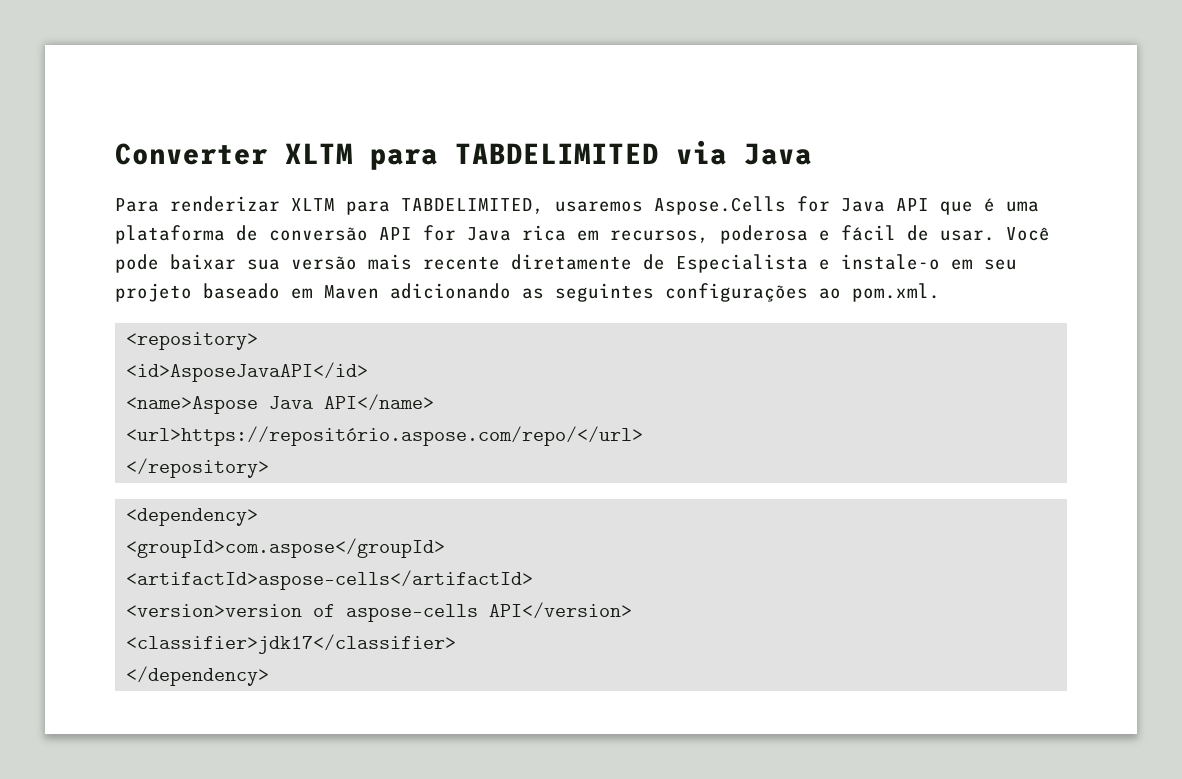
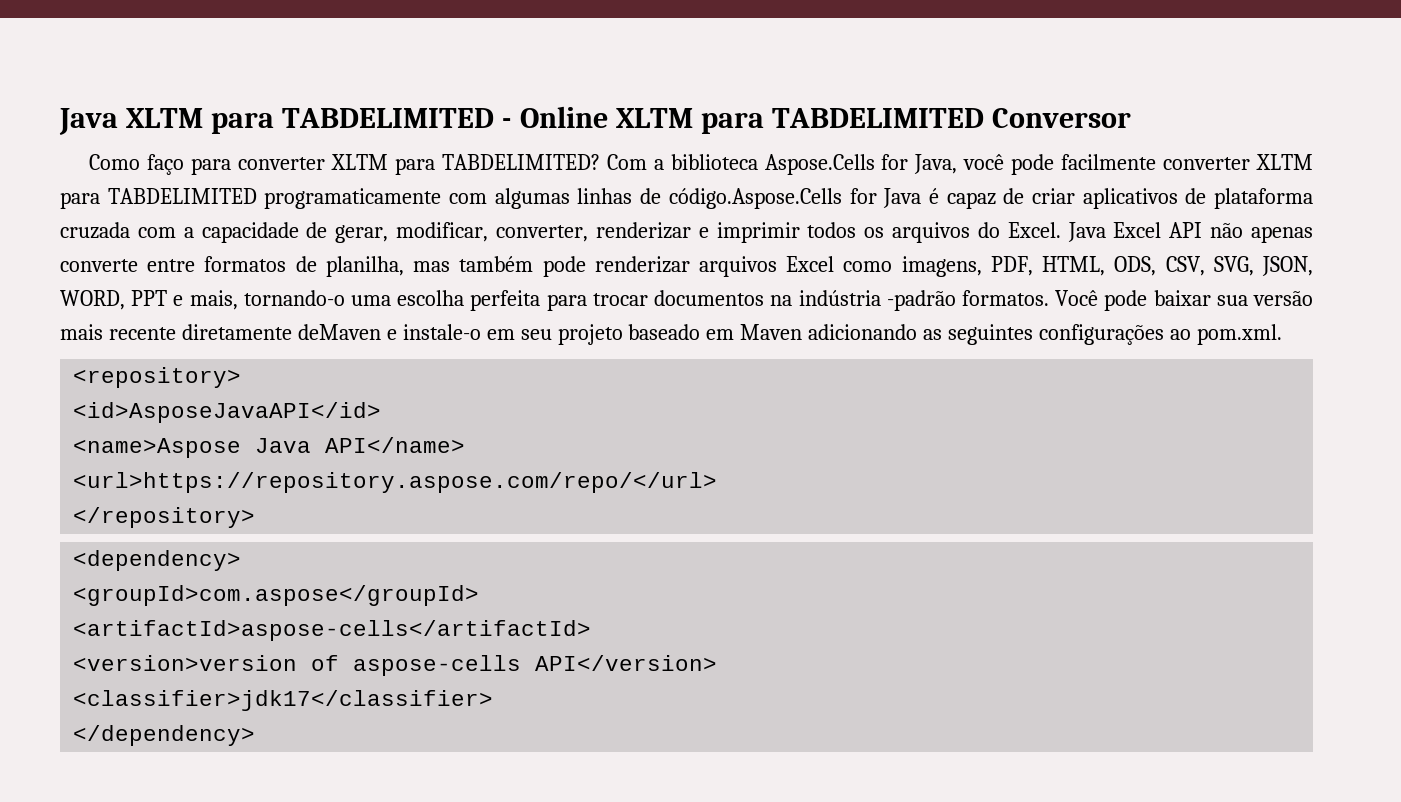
- Converter XLTM para TABDELIMITED via Java
- Para renderizar XLTM para TABDELIMITED, usaremos Aspose.Cells for Java API que é uma plataforma de conversão API for Java rica em recursos, poderosa e fácil de usar.
+ Java XLTM para TABDELIMITED - Online XLTM para TABDELIMITED Conversor
+ Como faço para converter XLTM para TABDELIMITED? Com a biblioteca Aspose.Cells for Java, você pode facilmente converter XLTM para TABDELIMITED programaticamente com algumas linhas de código.Aspose.Cells for Java é capaz de criar aplicativos de plataforma cruzada com a capacidade de gerar, modificar, converter, renderizar e imprimir todos os arquivos do Excel. Java Excel API não apenas converte entre formatos de planilha, mas também pode renderizar arquivos Excel como imagens, PDF, HTML, ODS, CSV, SVG, JSON, WORD, PPT e mais, tornando-o uma escolha perfeita para trocar documentos na indústria -padrão formatos.
- Você pode baixar sua versão mais recente diretamente de Especialista e instale-o em seu projeto baseado em Maven adicionando as seguintes configurações ao pom.xml.
+ Você pode baixar sua versão mais recente diretamente deMaven e instale-o em seu projeto baseado em Maven adicionando as seguintes configurações ao pom.xml.
- <url>https://repositório.aspose.com/repo/</url>
+ <url>https://repository.aspose.com/repo/</url>

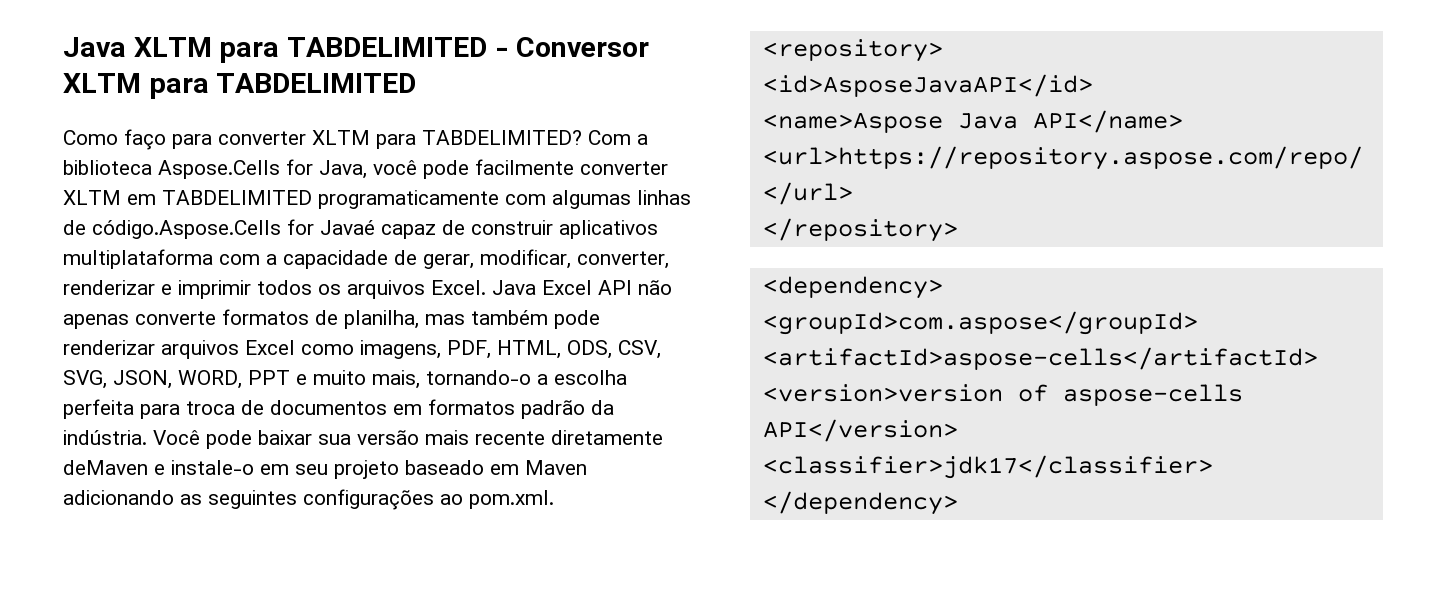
- Java XLTM para TABDELIMITED - Online XLTM para TABDELIMITED Conversor
+ Java XLTM para TABDELIMITED - Conversor XLTM para TABDELIMITED
- Com a biblioteca Aspose.Cells for Java, você pode facilmente converter XLTM para TABDELIMITED programaticamente com algumas linhas de código.Aspose.Cells for Java é capaz de criar aplicativos de plataforma cruzada com a capacidade de gerar, modificar, converter, renderizar e imprimir todos os arquivos do Excel.
+ Com a biblioteca Aspose.Cells for Java, você pode facilmente converter XLTM em TABDELIMITED programaticamente com algumas linhas de código.Aspose.Cells for Javaé capaz de construir aplicativos multiplataforma com a capacidade de gerar, modificar, converter, renderizar e imprimir todos os arquivos Excel.
- Java Excel API não apenas converte entre formatos de planilha, mas também pode renderizar arquivos Excel como imagens, PDF, HTML, ODS, CSV, SVG, JSON, WORD, PPT e mais, tornando-o uma escolha perfeita para trocar documentos na indústria -padrão formatos.
+ Java Excel API não apenas converte formatos de planilha, mas também pode renderizar arquivos Excel como imagens, PDF, HTML, ODS, CSV, SVG, JSON, WORD, PPT e muito mais, tornando-o a escolha perfeita para troca de documentos em formatos padrão da indústria.

